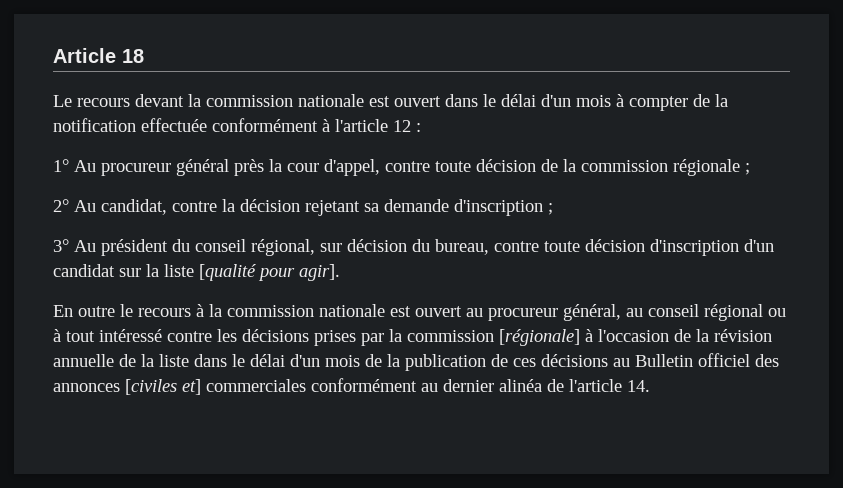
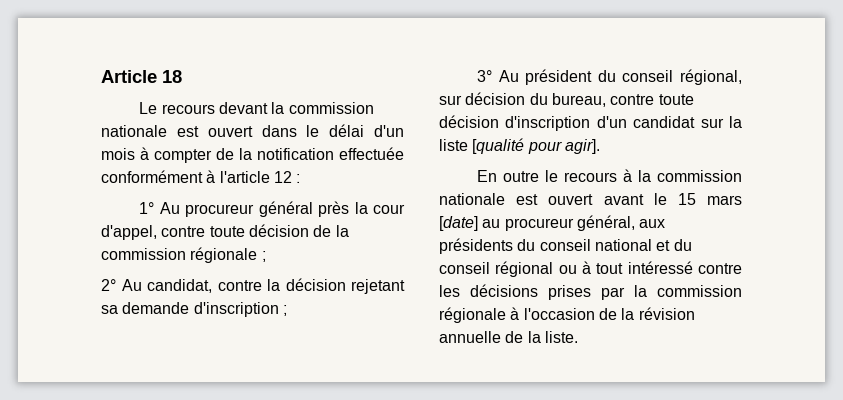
- En outre le recours à la commission nationale est ouvert au procureur général, au conseil régional ou à tout intéressé contre les décisions prises par la commission [régionale] à l'occasion de la révision annuelle de la liste dans le délai d'un mois de la publication de ces décisions au Bulletin officiel des annonces [civiles et] commerciales conformément au dernier alinéa de l'article 14.
+ En outre le recours à la commission nationale est ouvert avant le 15 mars [date] au procureur général, aux présidents du conseil national et du conseil régional ou à tout intéressé contre les décisions prises par la commission régionale à l'occasion de la révision annuelle de la liste.

